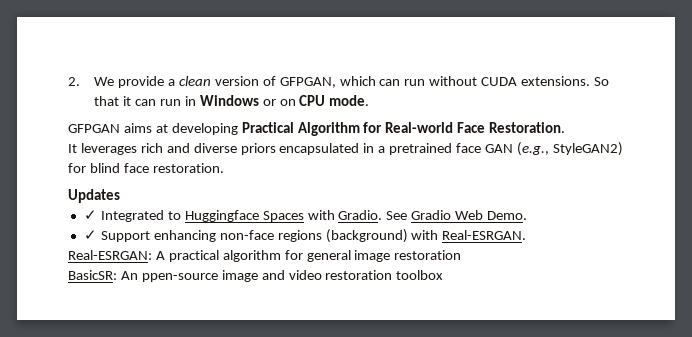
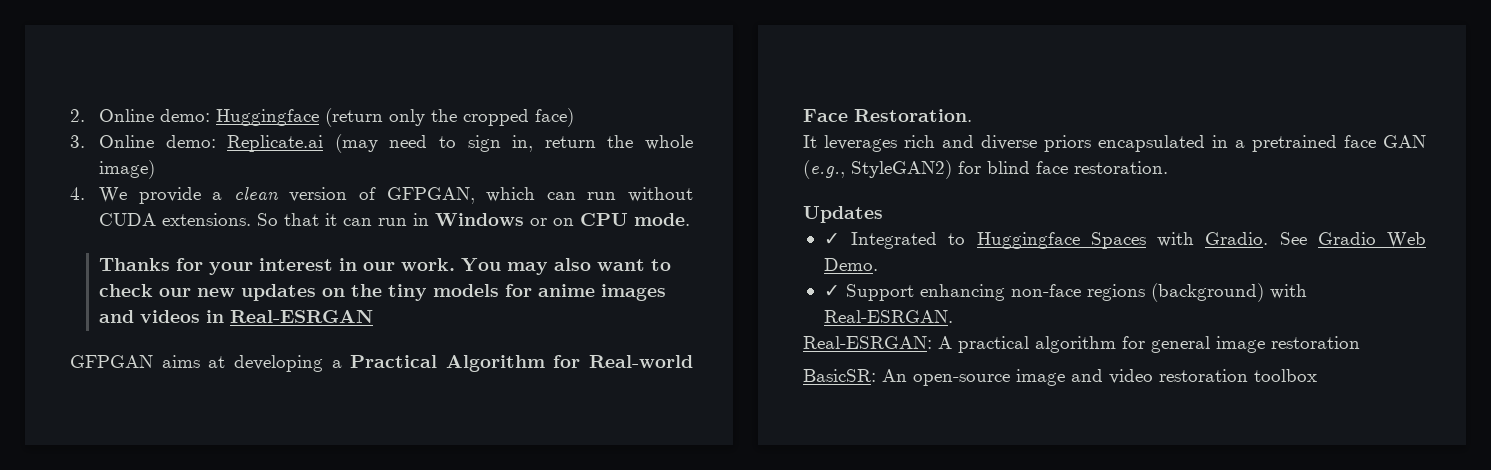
- 2. We provide a clean version of GFPGAN, which can run without CUDA extensions.
+ 2. Online demo: Huggingface (return only the cropped face)
+ 3. Online demo: Replicate.ai (may need to sign in, return the whole image)
+ 4. We provide a clean version of GFPGAN, which can run without CUDA extensions.
+ Thanks for your interest in our work. You may also want to check our new updates on the tiny models for anime images and videos in Real-ESRGAN
- GFPGAN aims at developing Practical Algorithm for Real-world Face Restoration.
+ GFPGAN aims at developing a Practical Algorithm for Real-world Face Restoration.
- BasicSR: An ppen-source image and video restoration toolbox
+ BasicSR: An open-source image and video restoration toolbox

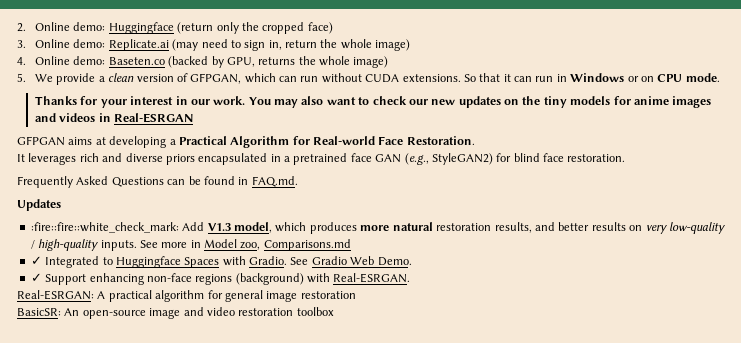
- 4. We provide a clean version of GFPGAN, which can run without CUDA extensions.
+ 4. Online demo: Baseten.co (backed by GPU, returns the whole image)
+ 5. We provide a clean version of GFPGAN, which can run without CUDA extensions.
+ Frequently Asked Questions can be found in FAQ.md.
  Updates
+ :fire::fire::white_check_mark: Add V1.3 model, which produces more natural restoration results, and better results on very low-quality / high-quality inputs. See more in Model zoo, Comparisons.md

